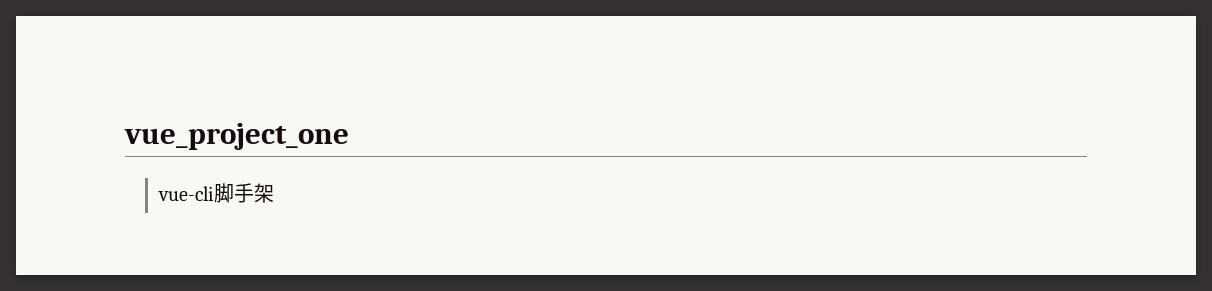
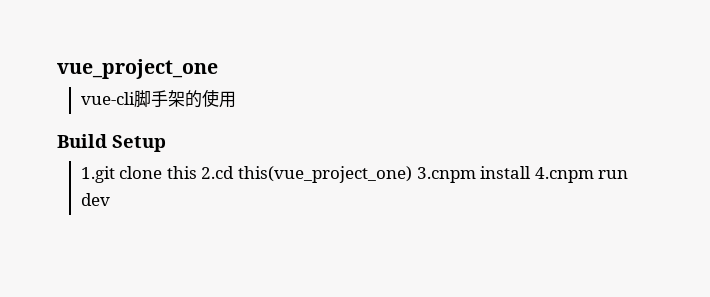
- vue-cli脚手架
+ vue-cli脚手架的使用
+ Build Setup
+ 1.git clone this 2.cd this(vue_project_one) 3.cnpm install 4.cnpm run dev

